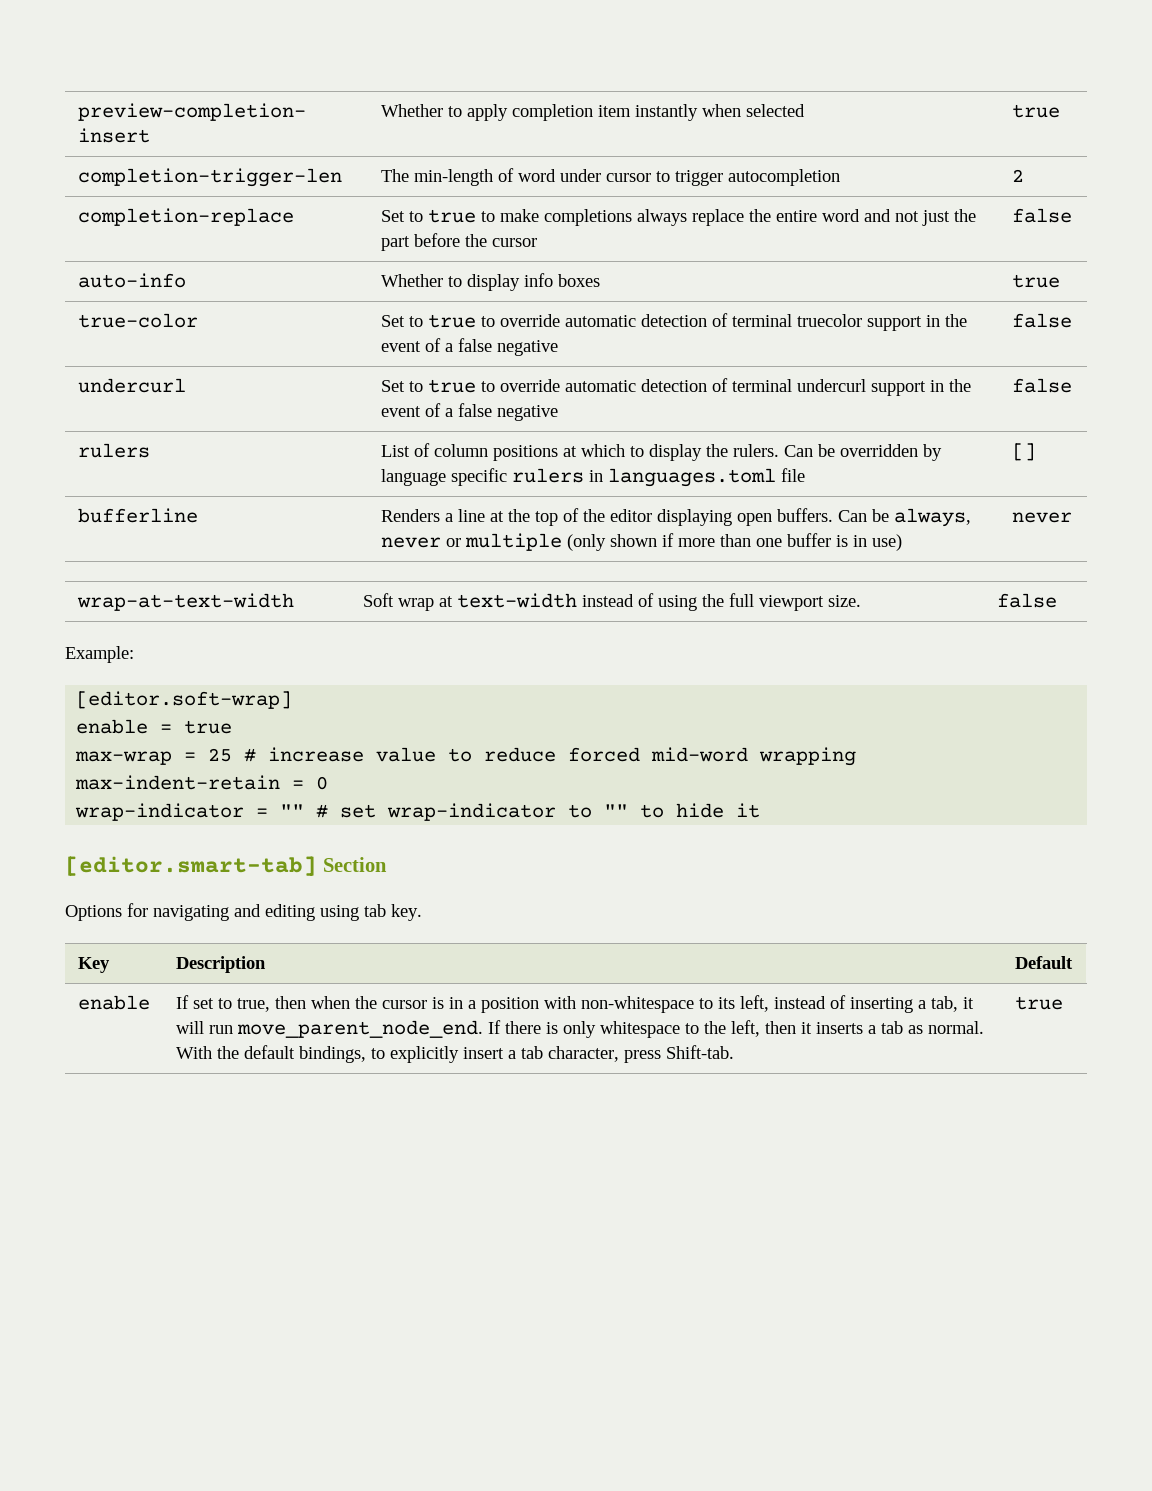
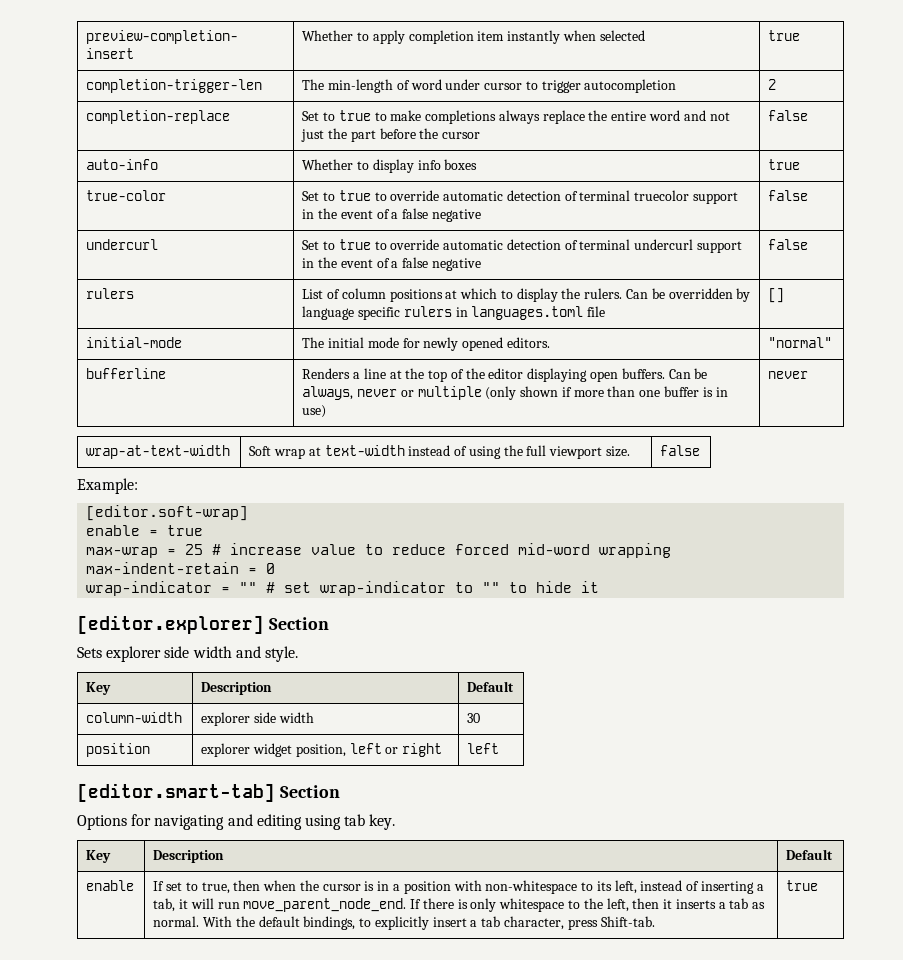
+ initial-mode | The initial mode for newly opened editors. | "normal"
+ [editor.explorer] Section
+ Sets explorer side width and style.
+ Key | Description | Default
+ column-width | explorer side width | 30
+ position | explorer widget position, left or right | left

